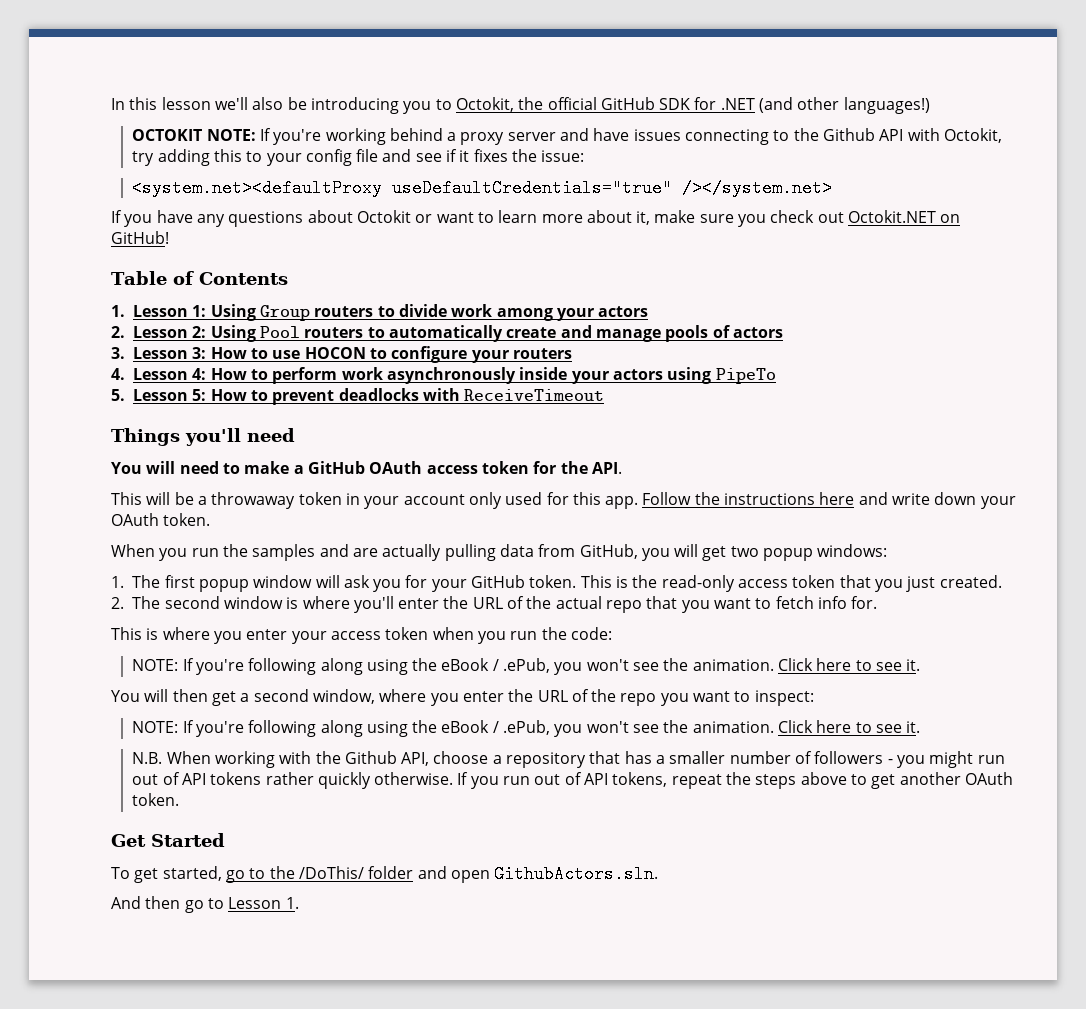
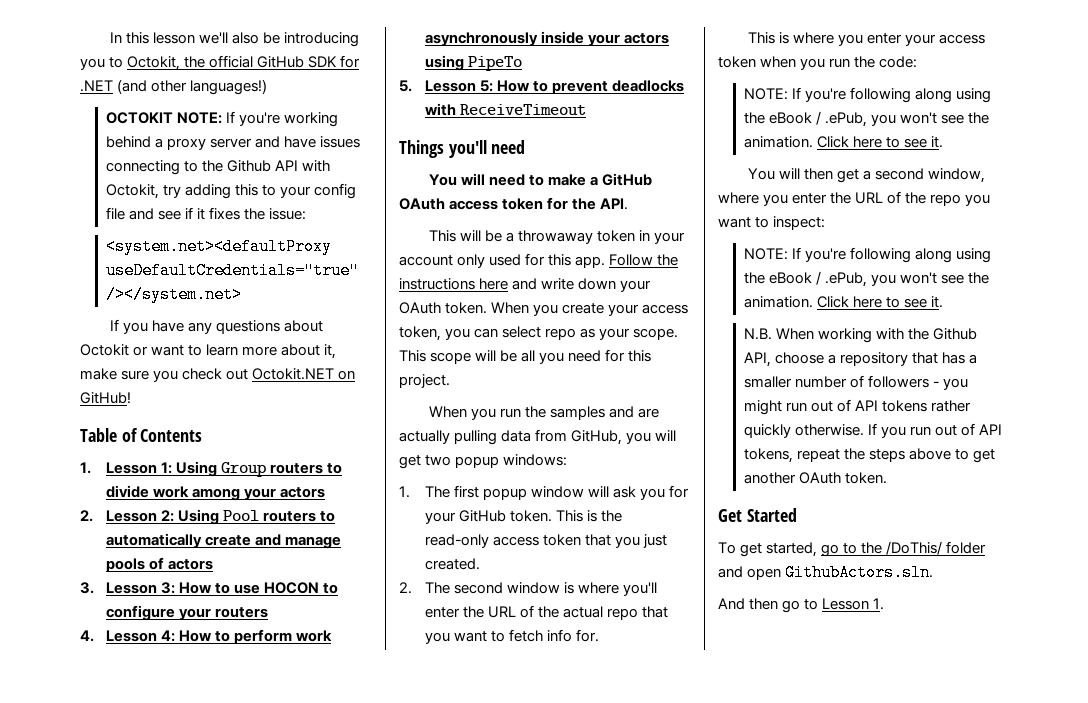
+ When you create your access token, you can select repo as your scope. This scope will be all you need for this project.

